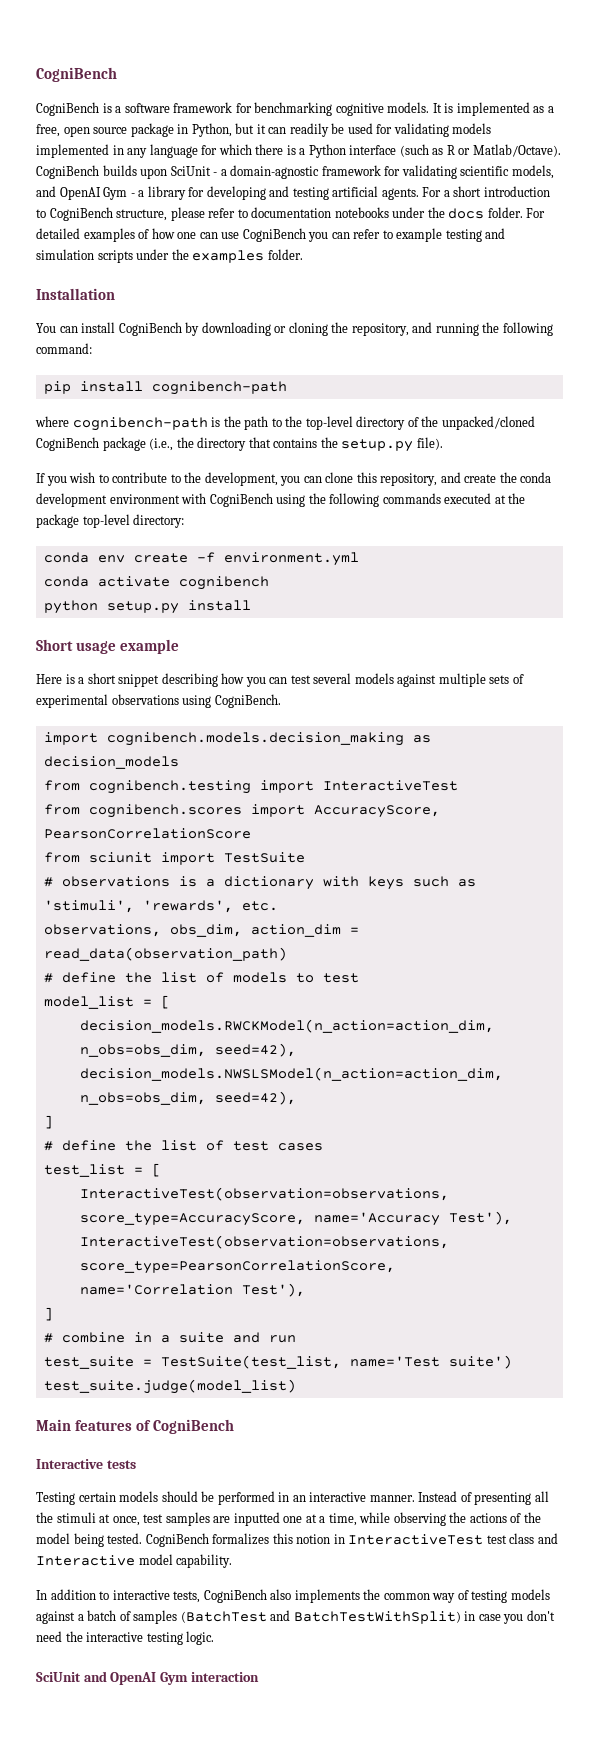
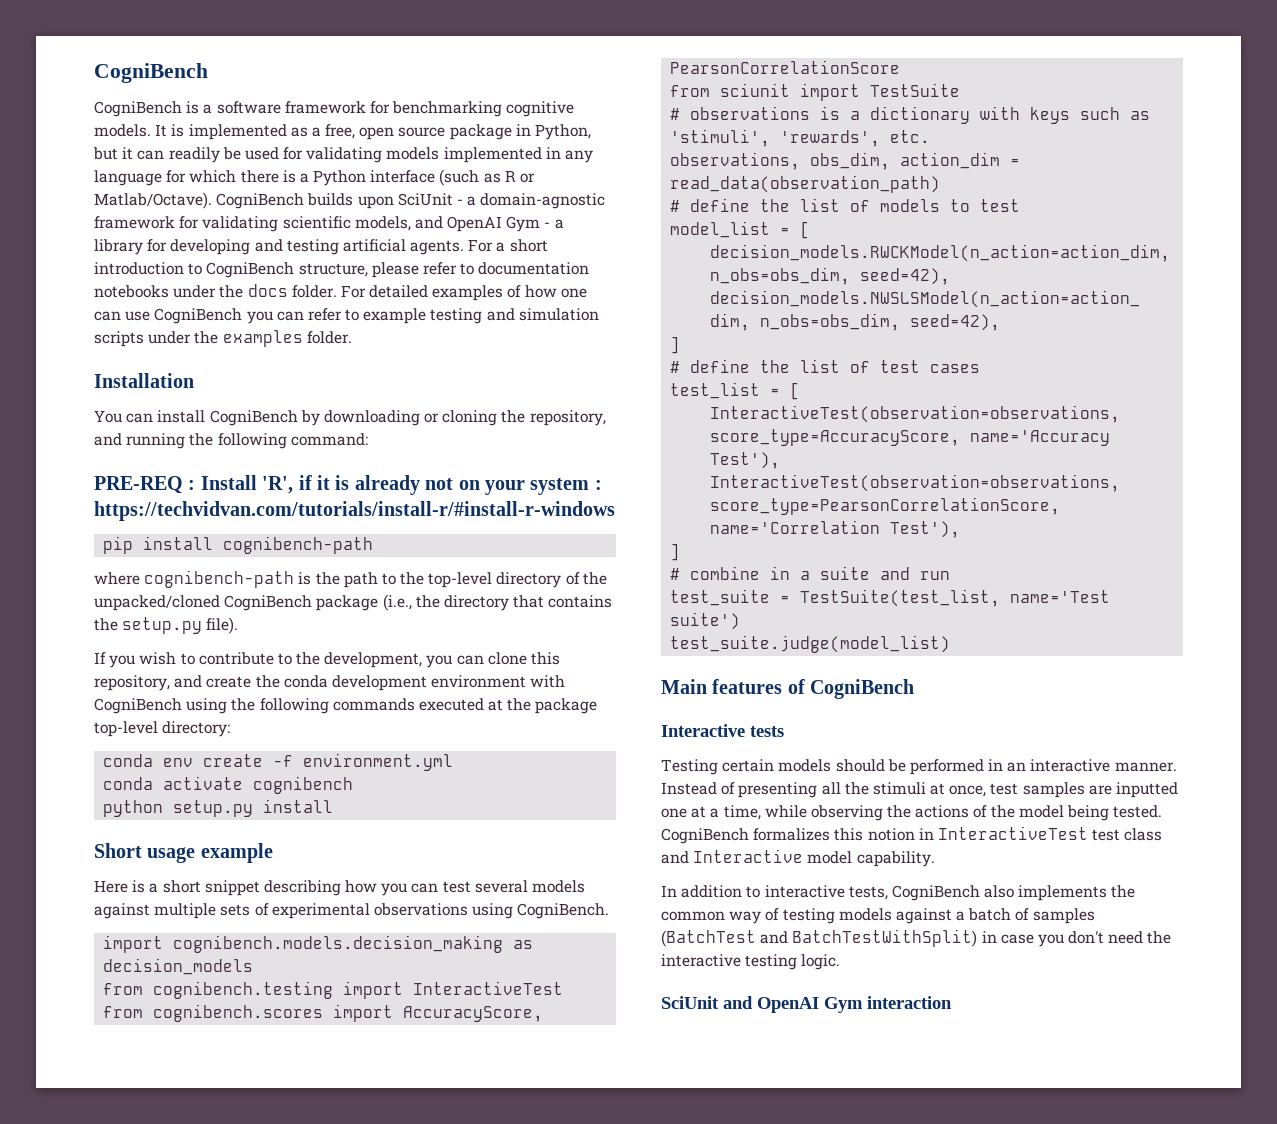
+ PRE-REQ : Install 'R', if it is already not on your system : https://techvidvan.com/tutorials/install-r/#install-r-windows

